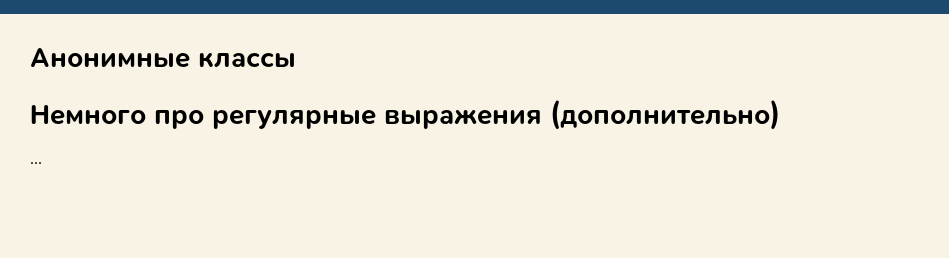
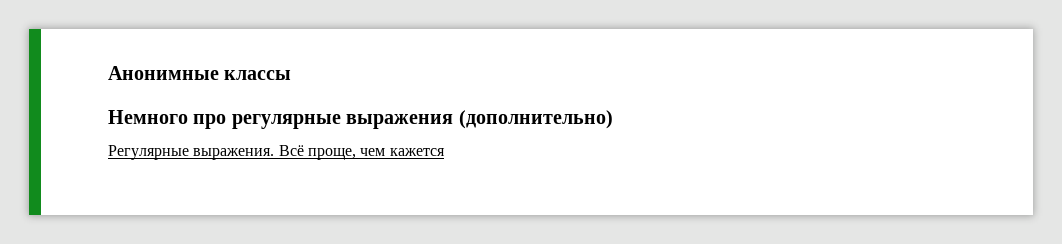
- ...
+ Регулярные выражения. Всё проще, чем кажется

